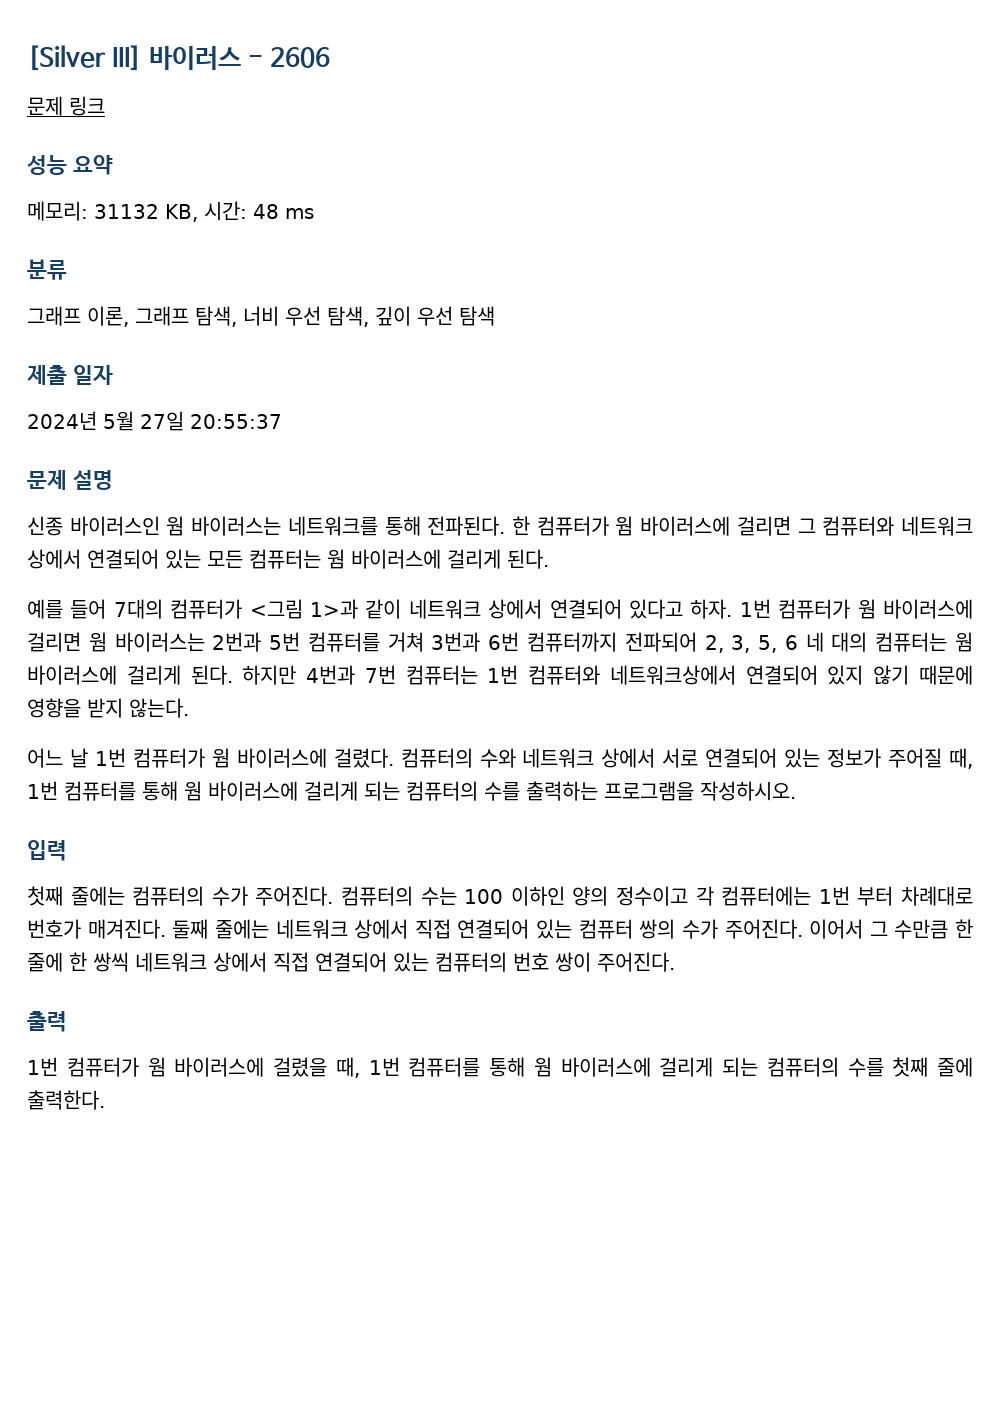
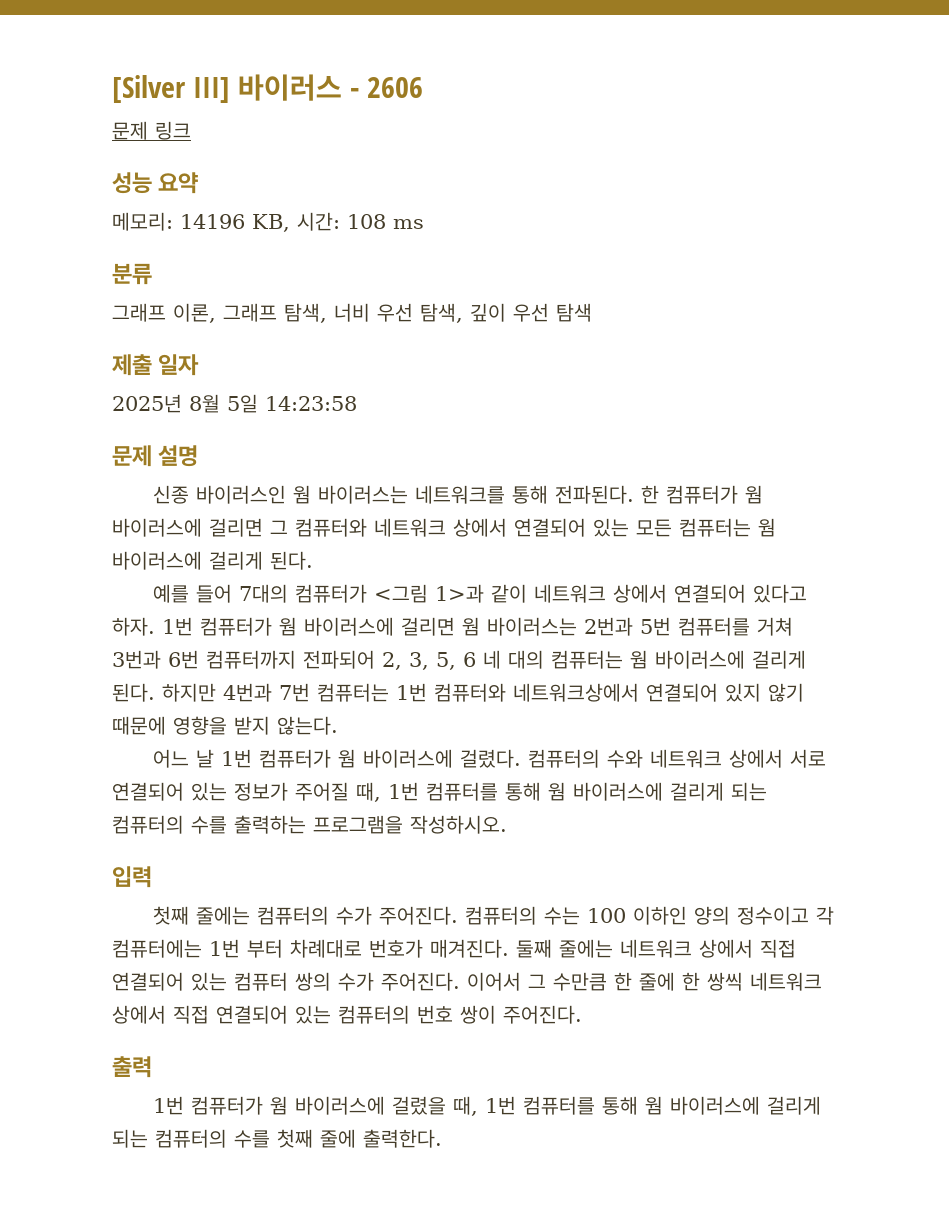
- 메모리: 31132 KB, 시간: 48 ms
+ 메모리: 14196 KB, 시간: 108 ms
- 2024년 5월 27일 20:55:37
+ 2025년 8월 5일 14:23:58

